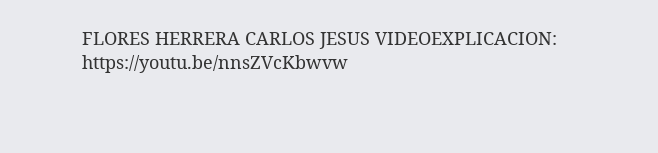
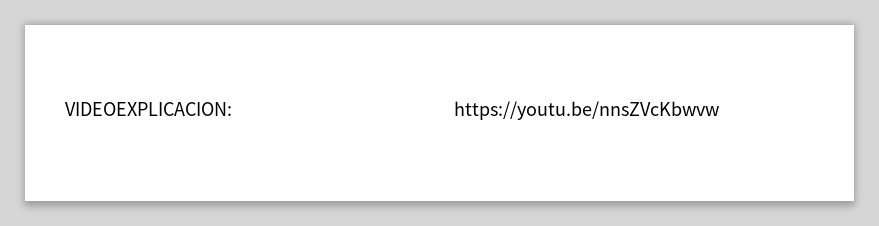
- FLORES HERRERA CARLOS JESUS VIDEOEXPLICACION: https://youtu.be/nnsZVcKbwvw
+ VIDEOEXPLICACION: https://youtu.be/nnsZVcKbwvw

